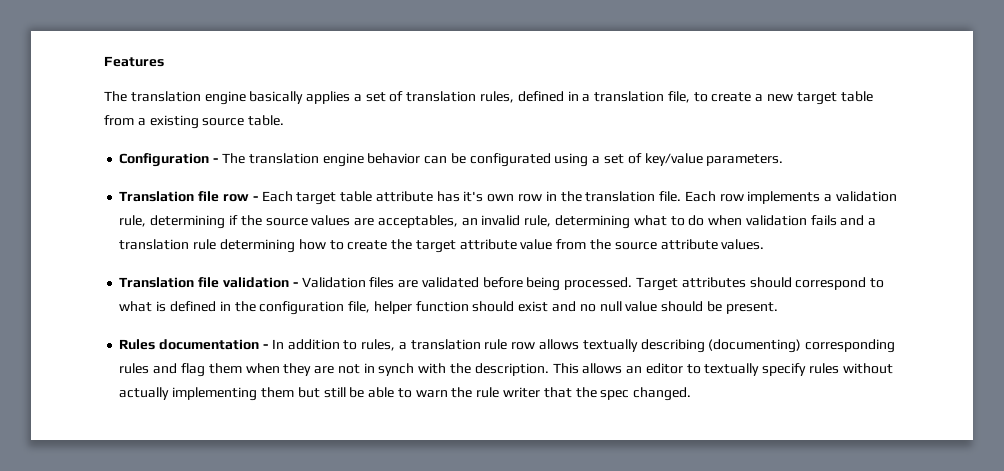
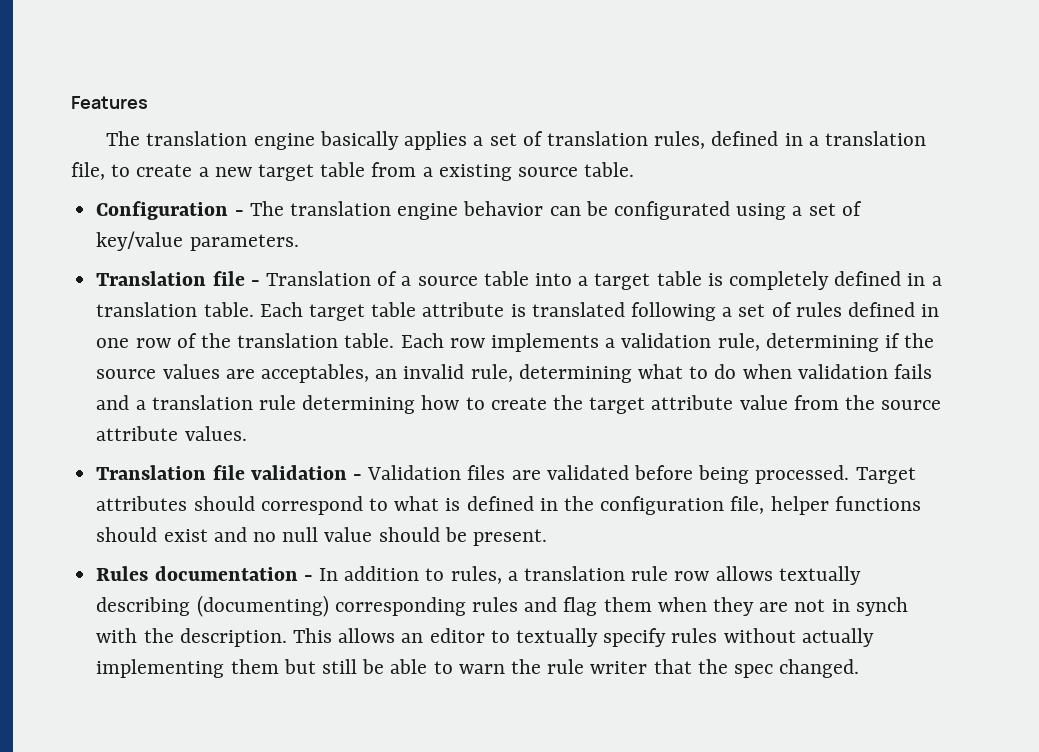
- Translation file row - Each target table attribute has it's own row in the translation file.
+ Translation file - Translation of a source table into a target table is completely defined in a translation table. Each target table attribute is translated following a set of rules defined in one row of the translation table.
- Target attributes should correspond to what is defined in the configuration file, helper function should exist and no null value should be present.
+ Target attributes should correspond to what is defined in the configuration file, helper functions should exist and no null value should be present.

